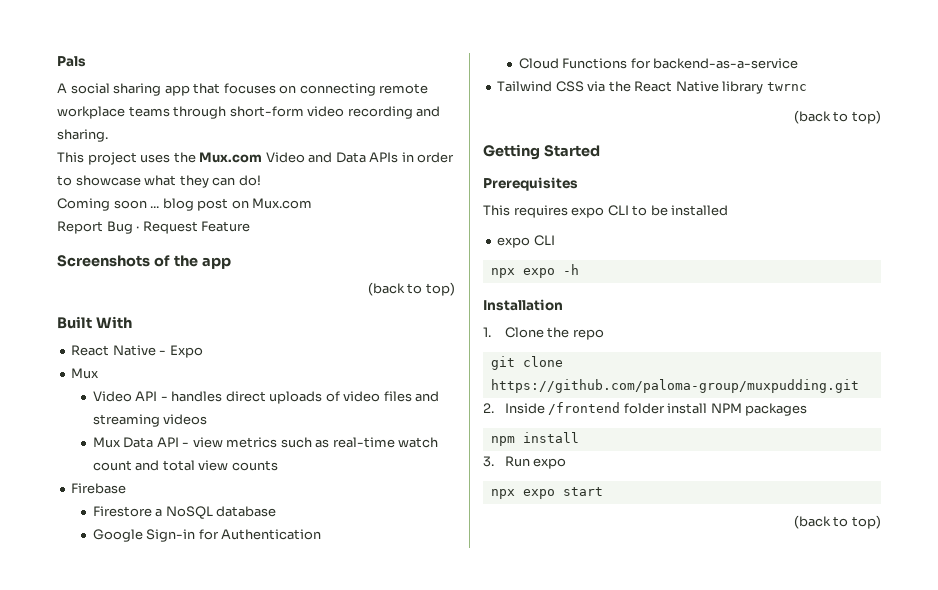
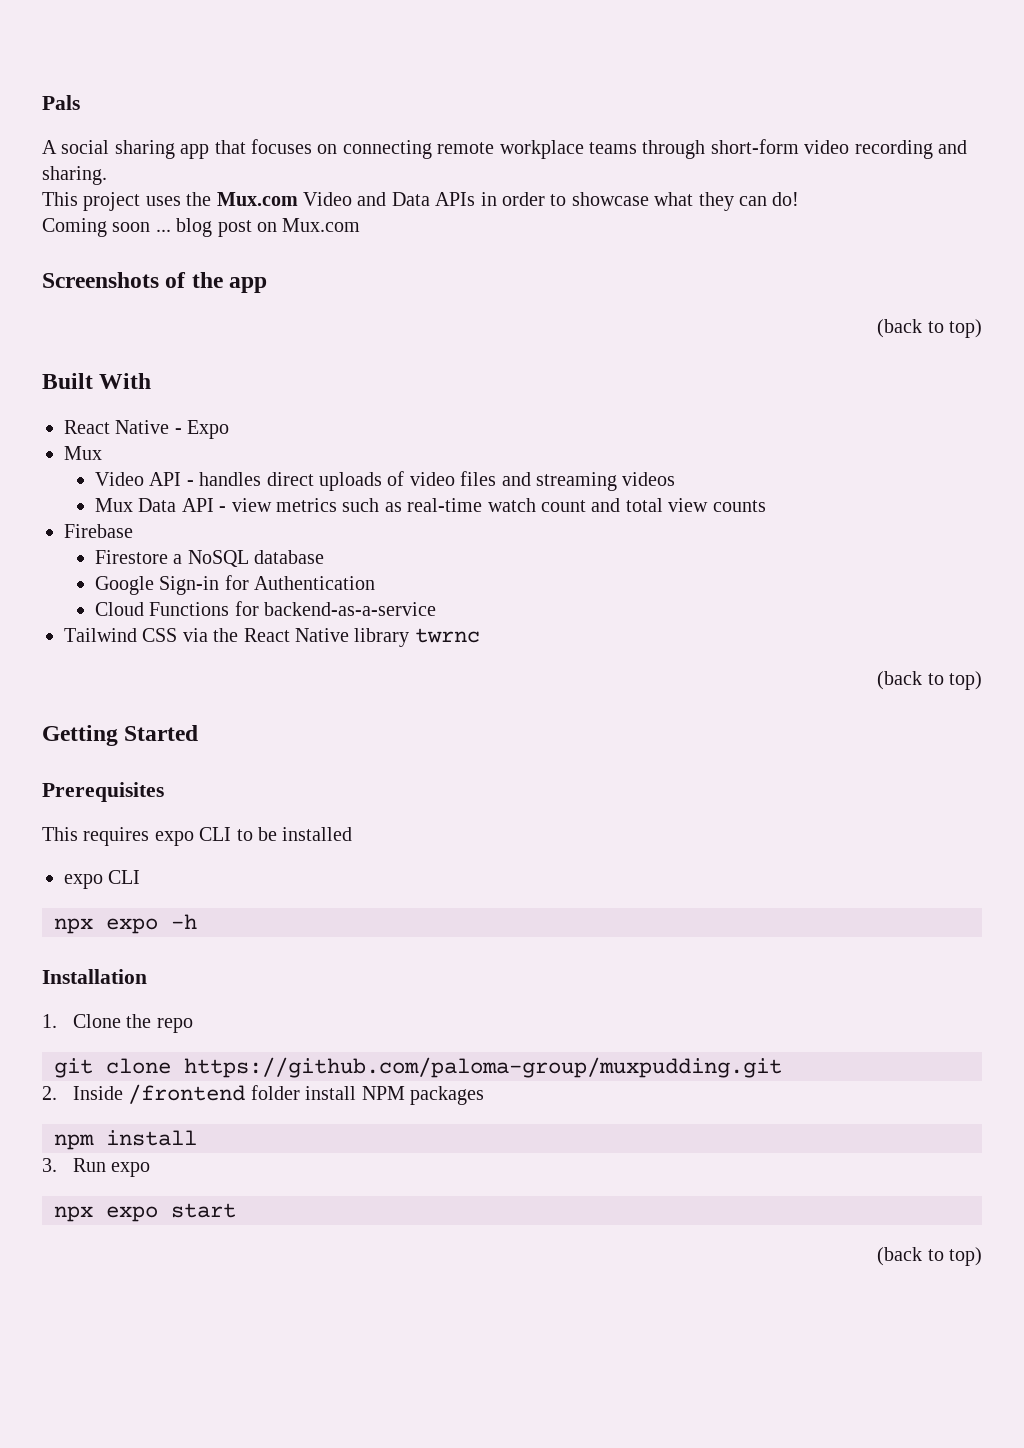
- Report Bug · Request Feature

